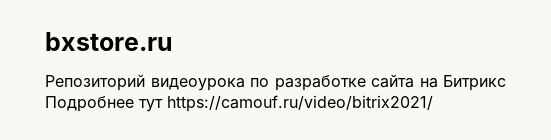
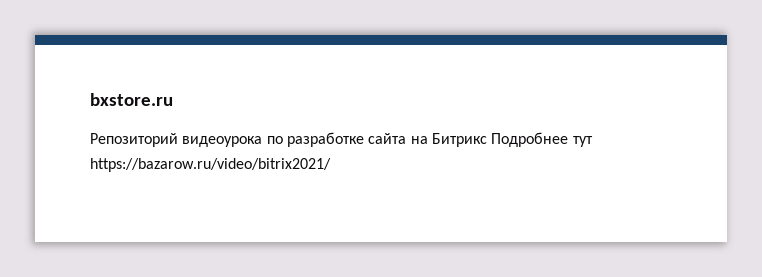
- Репозиторий видеоурока по разработке сайта на Битрикс Подробнее тут https://camouf.ru/video/bitrix2021/
+ Репозиторий видеоурока по разработке сайта на Битрикс Подробнее тут https://bazarow.ru/video/bitrix2021/

